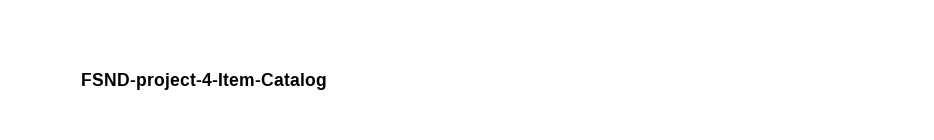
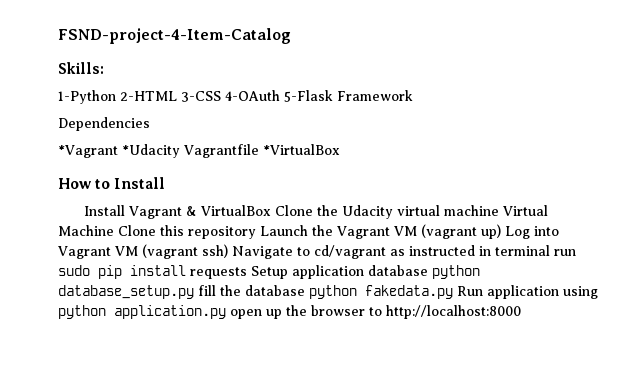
+ Skills:
+ 1-Python 2-HTML 3-CSS 4-OAuth 5-Flask Framework
+ Dependencies
+ *Vagrant *Udacity Vagrantfile *VirtualBox
+ How to Install
+ Install Vagrant & VirtualBox Clone the Udacity virtual machine Virtual Machine Clone this repository Launch the Vagrant VM (vagrant up) Log into Vagrant VM (vagrant ssh) Navigate to cd/vagrant as instructed in terminal run sudo pip install requests Setup application database python database_setup.py fill the database python fakedata.py Run application using python application.py open up the browser to http://localhost:8000

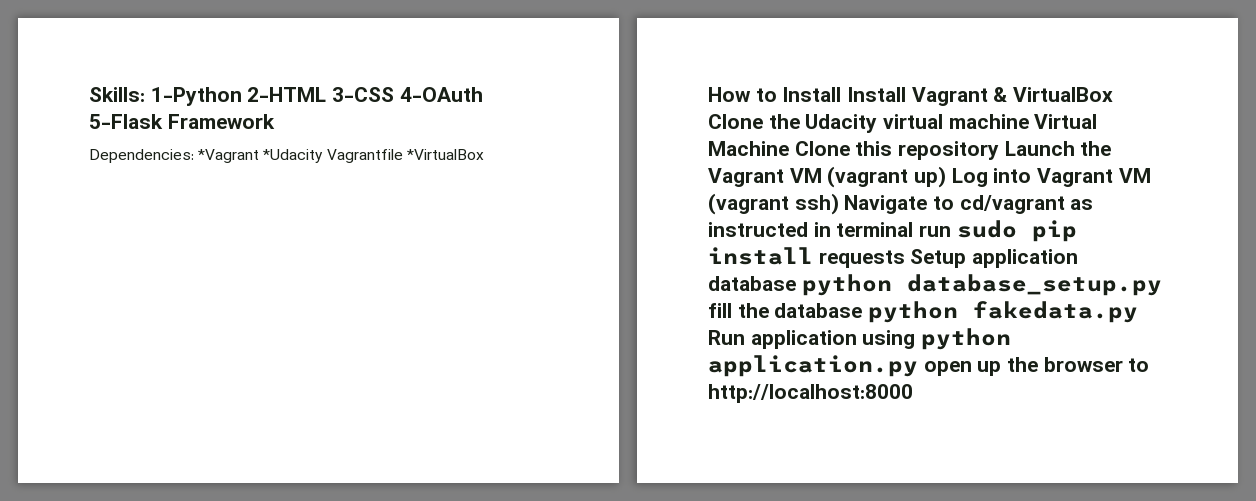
- FSND-project-4-Item-Catalog
- Skills:
- 1-Python 2-HTML 3-CSS 4-OAuth 5-Flask Framework
+ Skills: 1-Python 2-HTML 3-CSS 4-OAuth 5-Flask Framework
- Dependencies
- *Vagrant *Udacity Vagrantfile *VirtualBox
+ Dependencies: *Vagrant *Udacity Vagrantfile *VirtualBox
- How to Install
- Install Vagrant & VirtualBox Clone the Udacity virtual machine Virtual Machine Clone this repository Launch the Vagrant VM (vagrant up) Log into Vagrant VM (vagrant ssh) Navigate to cd/vagrant as instructed in terminal run sudo pip install requests Setup application database python database_setup.py fill the database python fakedata.py Run application using python application.py open up the browser to http://localhost:8000
+ How to Install Install Vagrant & VirtualBox Clone the Udacity virtual machine Virtual Machine Clone this repository Launch the Vagrant VM (vagrant up) Log into Vagrant VM (vagrant ssh) Navigate to cd/vagrant as instructed in terminal run sudo pip install requests Setup application database python database_setup.py fill the database python fakedata.py Run application using python application.py open up the browser to http://localhost:8000

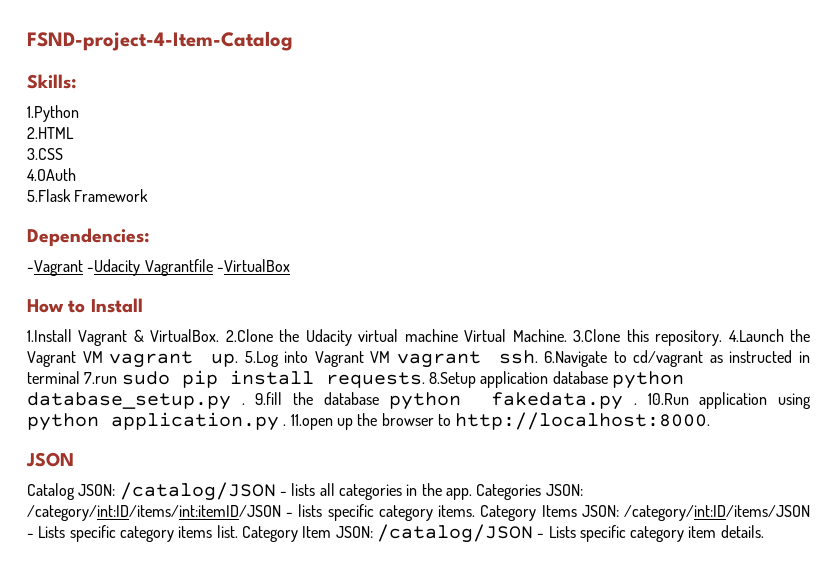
+ FSND-project-4-Item-Catalog
- Skills: 1-Python 2-HTML 3-CSS 4-OAuth 5-Flask Framework
- Dependencies: *Vagrant *Udacity Vagrantfile *VirtualBox
+ Skills:
+ 1.Python
+ 2.HTML
+ 3.CSS
+ 4.OAuth
+ 5.Flask Framework
+ Dependencies:
+ -Vagrant -Udacity Vagrantfile -VirtualBox
- How to Install Install Vagrant & VirtualBox Clone the Udacity virtual machine Virtual Machine Clone this repository Launch the Vagrant VM (vagrant up) Log into Vagrant VM (vagrant ssh) Navigate to cd/vagrant as instructed in terminal run sudo pip install requests Setup application database python database_setup.py fill the database python fakedata.py Run application using python application.py open up the browser to http://localhost:8000
+ How to Install
+ 1.Install Vagrant & VirtualBox. 2.Clone the Udacity virtual machine Virtual Machine. 3.Clone this repository. 4.Launch the Vagrant VM vagrant up. 5.Log into Vagrant VM vagrant ssh. 6.Navigate to cd/vagrant as instructed in terminal 7.run sudo pip install requests. 8.Setup application database python database_setup.py . 9.fill the database python fakedata.py . 10.Run application using python application.py . 11.open up the browser to http://localhost:8000.
+ JSON
+ Catalog JSON: /catalog/JSON - lists all categories in the app. Categories JSON: /category/int:ID/items/int:itemID/JSON - lists specific category items. Category Items JSON: /category/int:ID/items/JSON - Lists specific category items list. Category Item JSON: /catalog/JSON - Lists specific category item details.

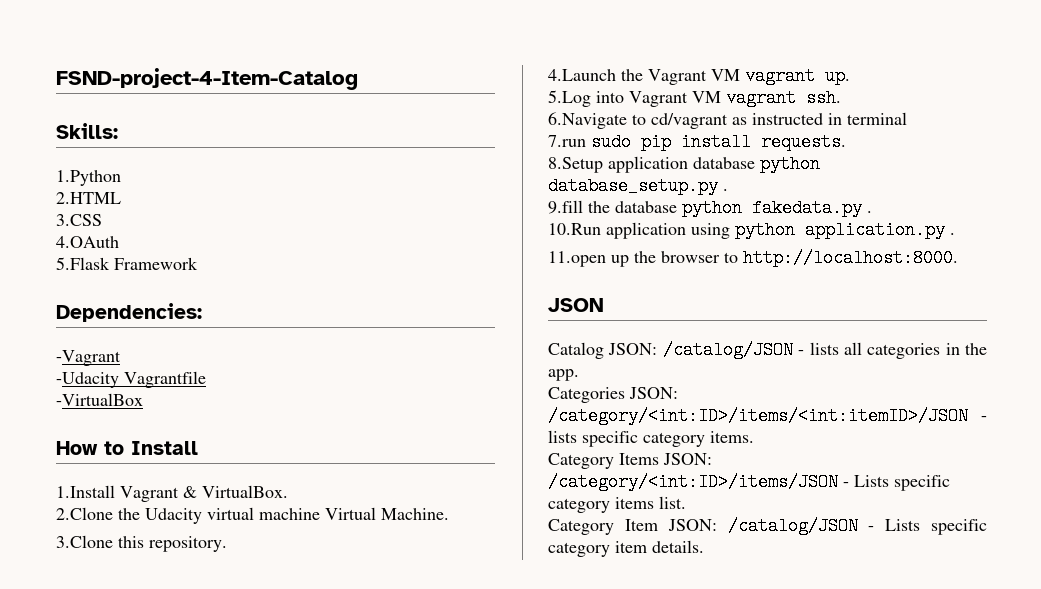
- -Vagrant -Udacity Vagrantfile -VirtualBox
+ -Vagrant
+ -Udacity Vagrantfile
+ -VirtualBox
- 1.Install Vagrant & VirtualBox. 2.Clone the Udacity virtual machine Virtual Machine. 3.Clone this repository. 4.Launch the Vagrant VM vagrant up. 5.Log into Vagrant VM vagrant ssh. 6.Navigate to cd/vagrant as instructed in terminal 7.run sudo pip install requests. 8.Setup application database python database_setup.py . 9.fill the database python fakedata.py . 10.Run application using python application.py . 11.open up the browser to http://localhost:8000.
+ 1.Install Vagrant & VirtualBox.
+ 2.Clone the Udacity virtual machine Virtual Machine.
+ 3.Clone this repository.
+ 4.Launch the Vagrant VM vagrant up.
+ 5.Log into Vagrant VM vagrant ssh.
+ 6.Navigate to cd/vagrant as instructed in terminal
+ 7.run sudo pip install requests.
+ 8.Setup application database python database_setup.py .
+ 9.fill the database python fakedata.py .
+ 10.Run application using python application.py .
+ 11.open up the browser to http://localhost:8000.
- Catalog JSON: /catalog/JSON - lists all categories in the app. Categories JSON: /category/int:ID/items/int:itemID/JSON - lists specific category items. Category Items JSON: /category/int:ID/items/JSON - Lists specific category items list. Category Item JSON: /catalog/JSON - Lists specific category item details.
+ Catalog JSON: /catalog/JSON - lists all categories in the app.
+ Categories JSON: /category/<int:ID>/items/<int:itemID>/JSON - lists specific category items.
+ Category Items JSON: /category/<int:ID>/items/JSON - Lists specific category items list.
+ Category Item JSON: /catalog/JSON - Lists specific category item details.

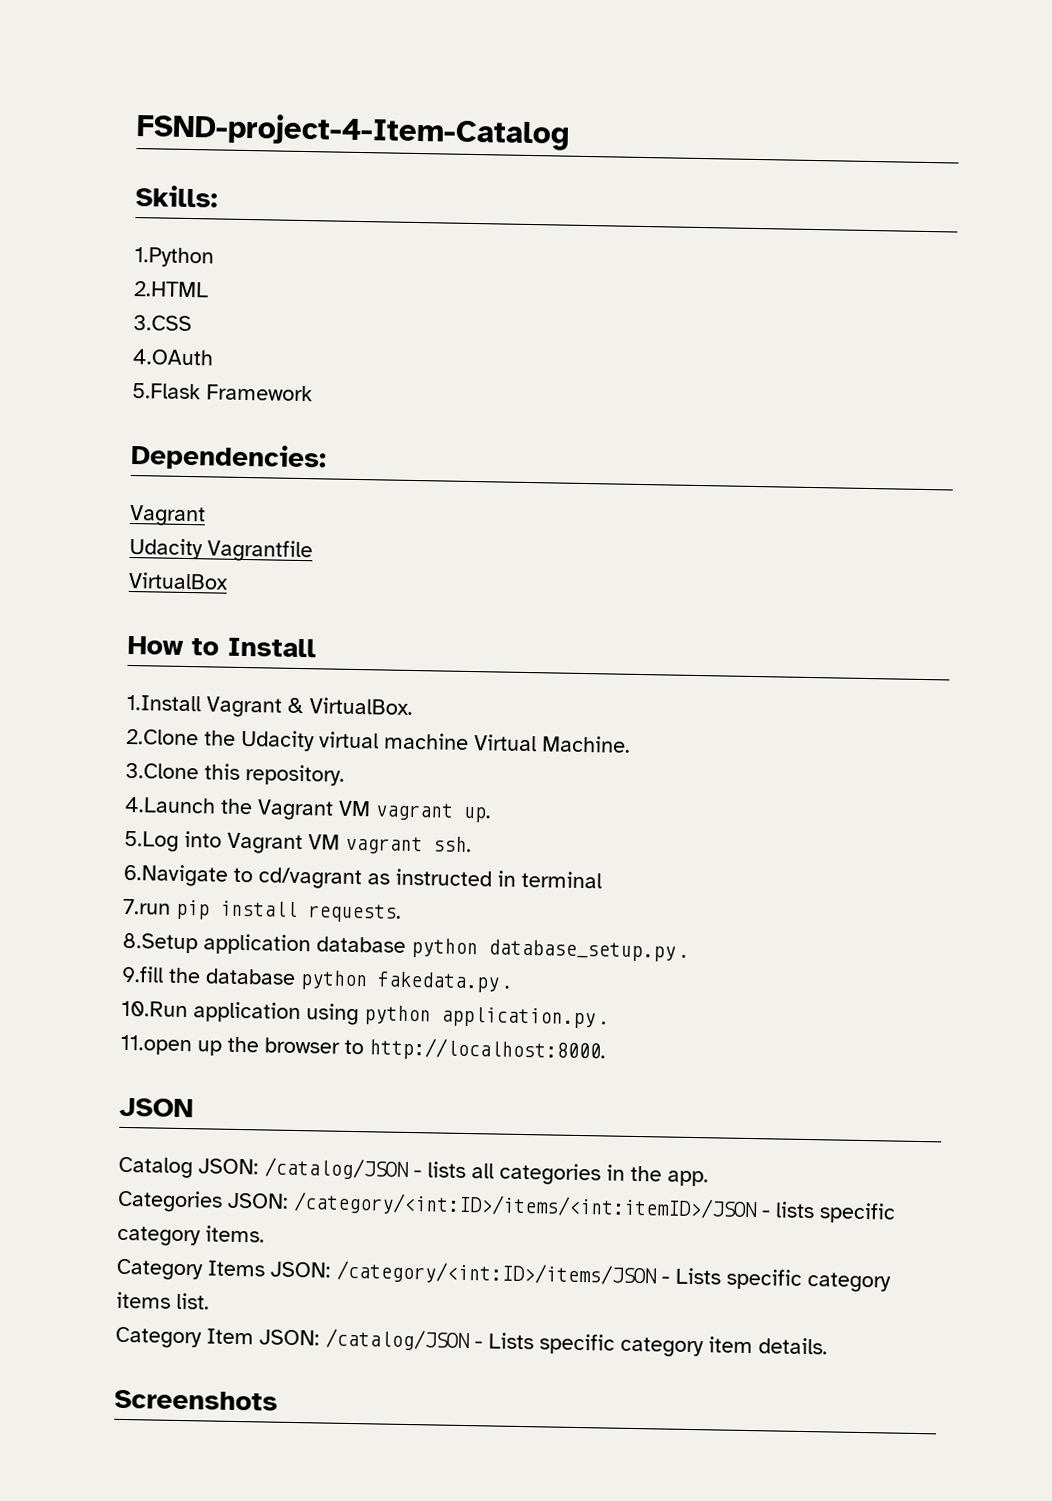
  Dependencies:
- -Vagrant
- -Udacity Vagrantfile
+ Vagrant
+ Udacity Vagrantfile
- -VirtualBox
+ VirtualBox
- 7.run sudo pip install requests.
+ 7.run pip install requests.
+ Screenshots

